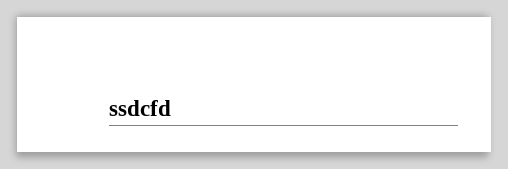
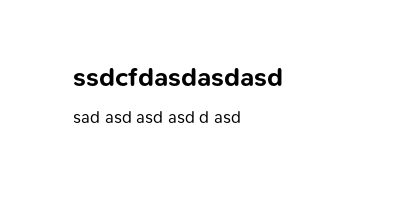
- ssdcfd
+ ssdcfdasdasdasd
+ sad asd asd asd d asd

